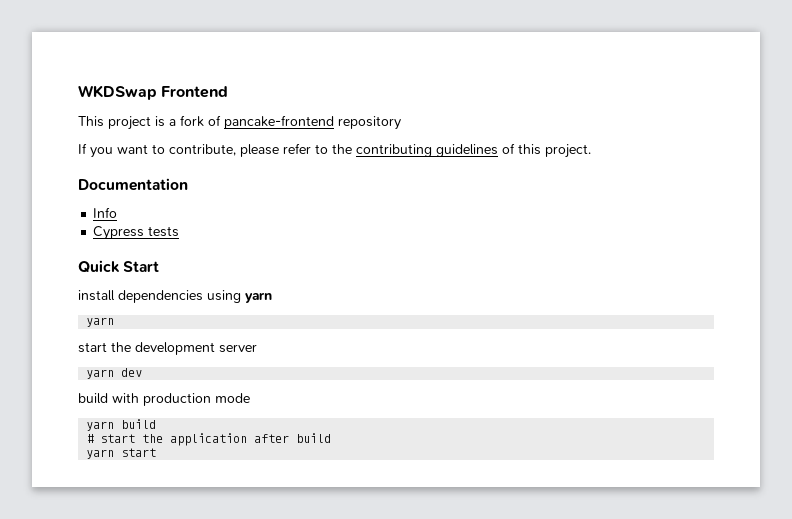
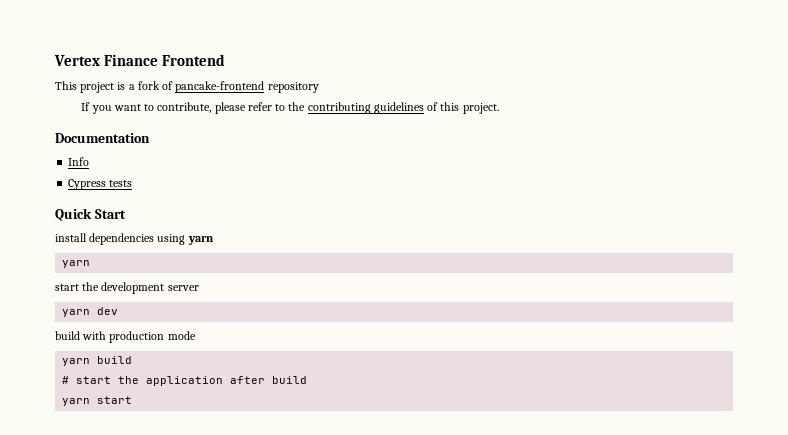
- WKDSwap Frontend
+ Vertex Finance Frontend

